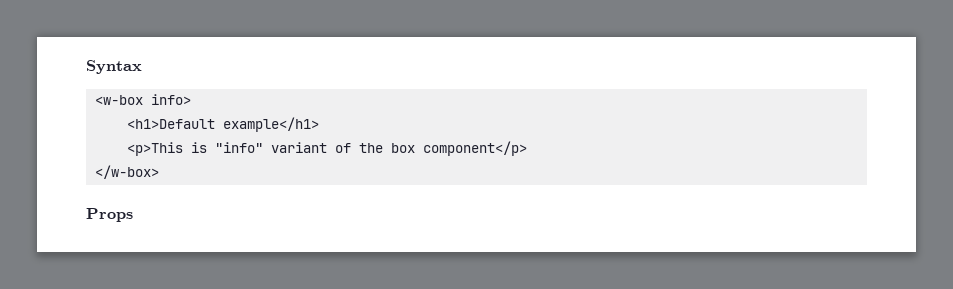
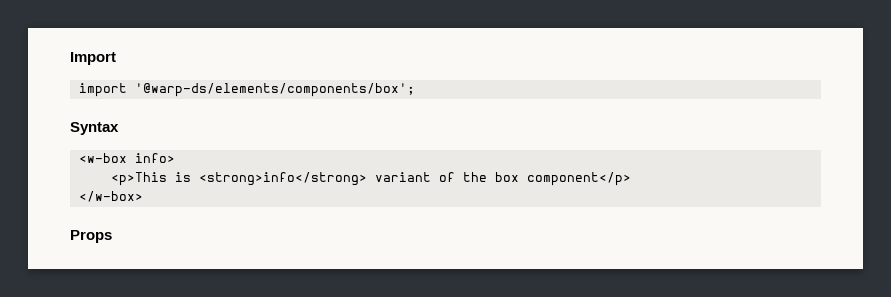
+ Import
+ import '@warp-ds/elements/components/box';
- <h1>Default example</h1>
- <p>This is "info" variant of the box component</p>
+ <p>This is <strong>info</strong> variant of the box component</p>

